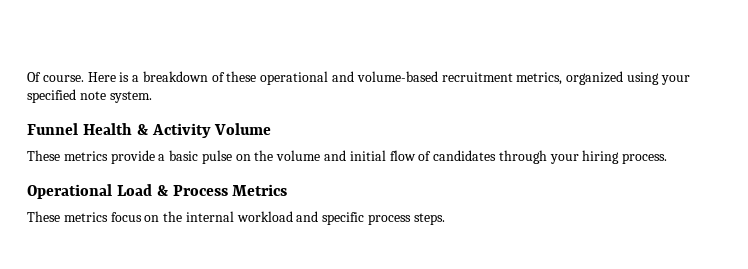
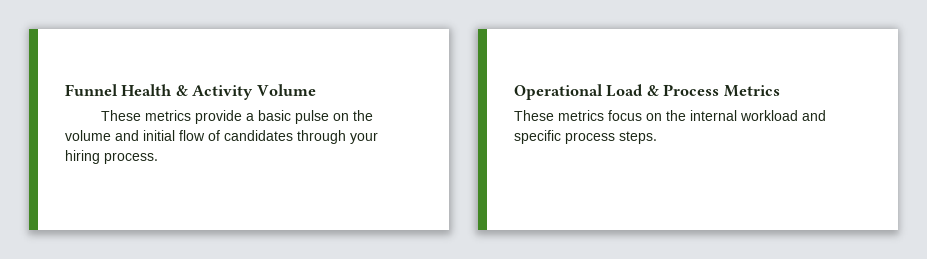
- Of course. Here is a breakdown of these operational and volume-based recruitment metrics, organized using your specified note system.

